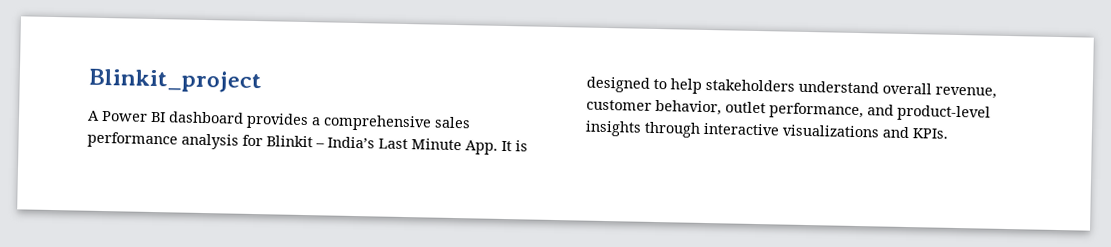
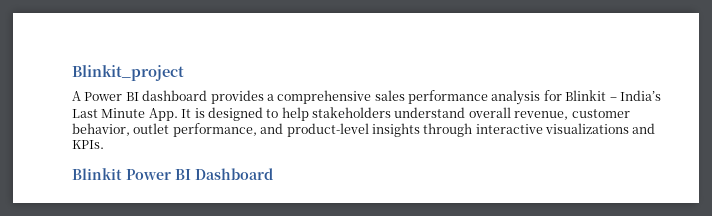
+ Blinkit Power BI Dashboard

